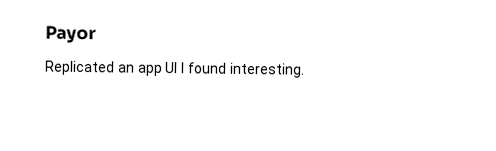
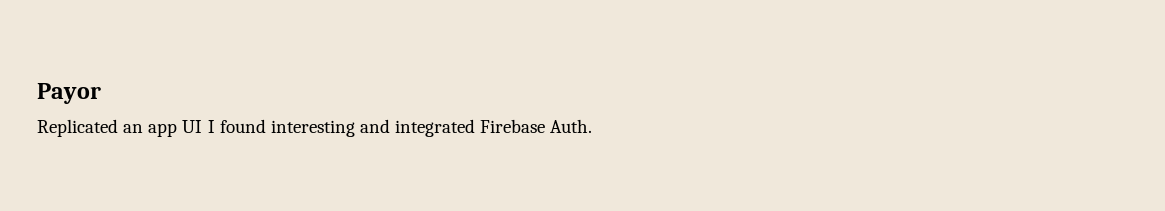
- Replicated an app UI I found interesting.
+ Replicated an app UI I found interesting and integrated Firebase Auth.

